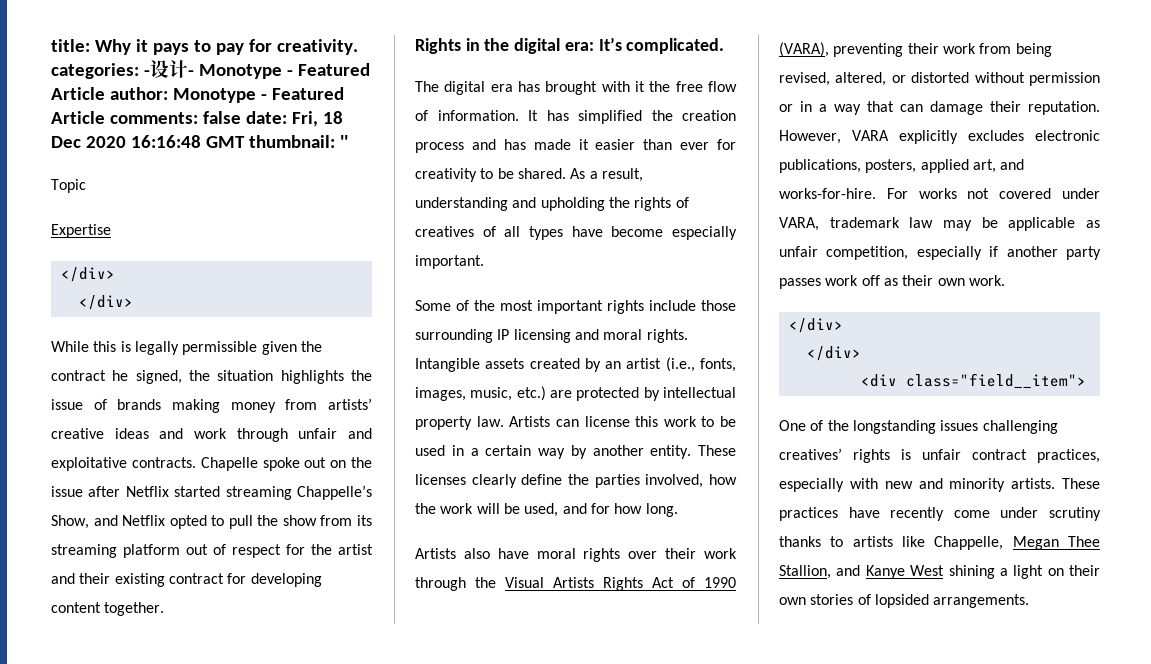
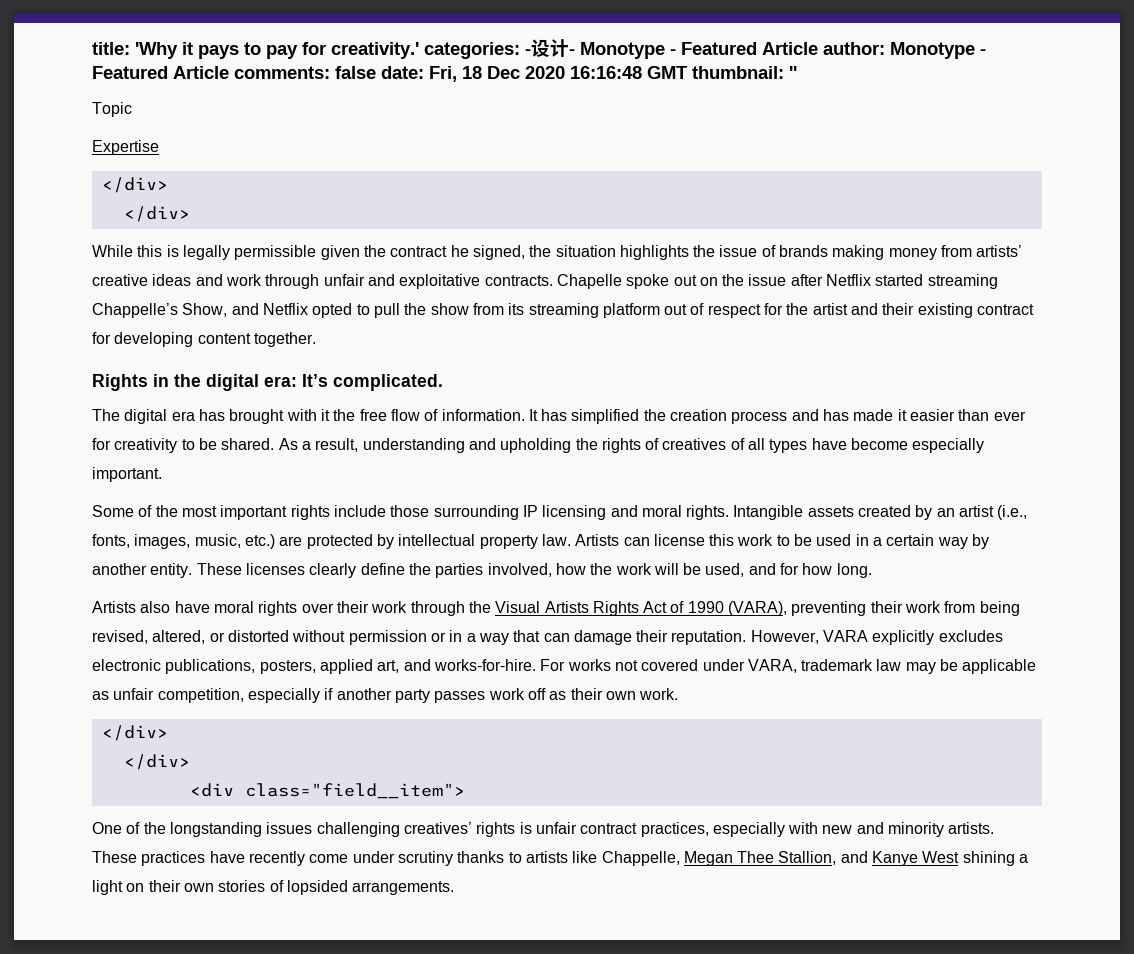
- title: Why it pays to pay for creativity. categories: -设计- Monotype - Featured Article author: Monotype - Featured Article comments: false date: Fri, 18 Dec 2020 16:16:48 GMT thumbnail: ''
+ title: 'Why it pays to pay for creativity.' categories: -设计- Monotype - Featured Article author: Monotype - Featured Article comments: false date: Fri, 18 Dec 2020 16:16:48 GMT thumbnail: ''

